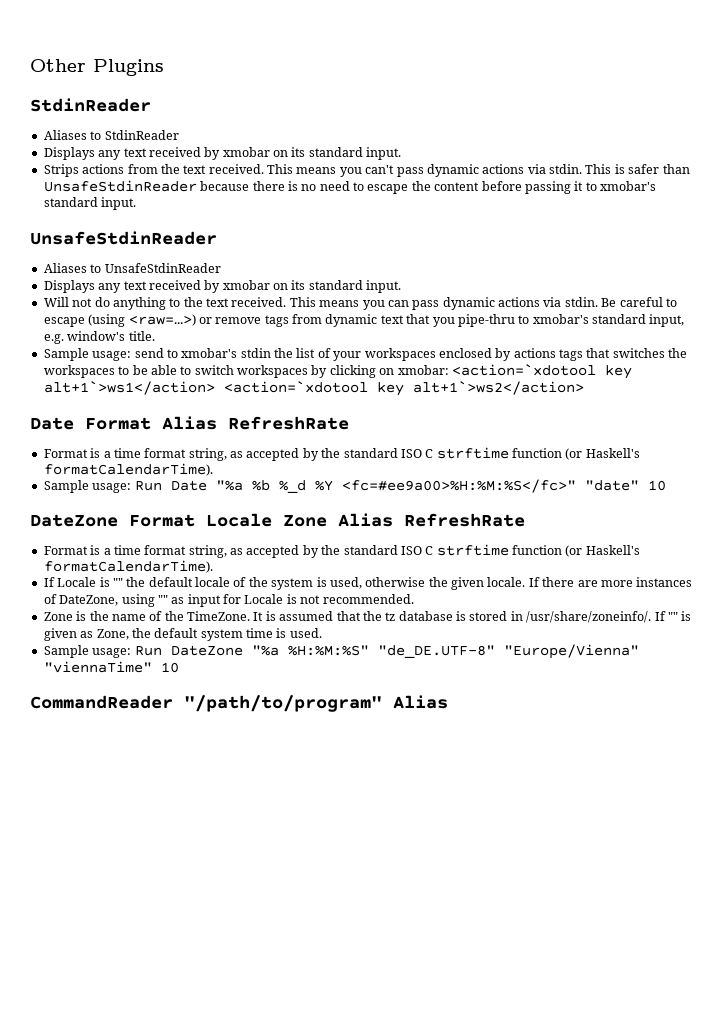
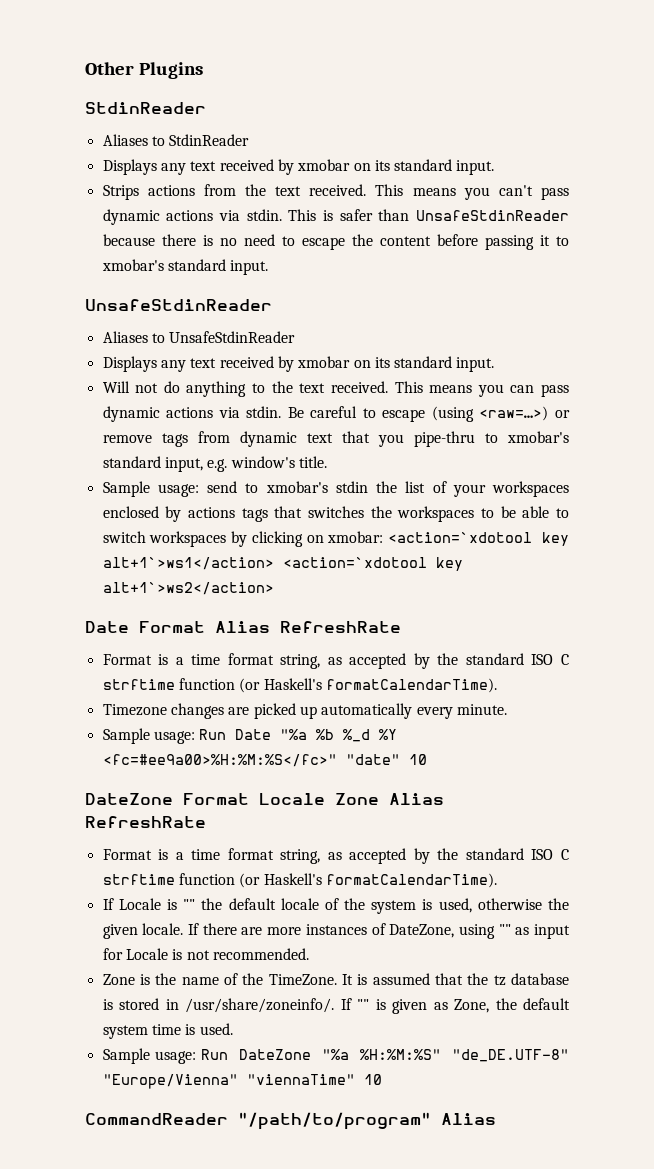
+ Timezone changes are picked up automatically every minute.

